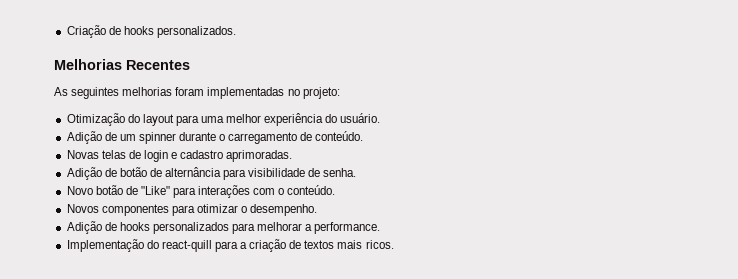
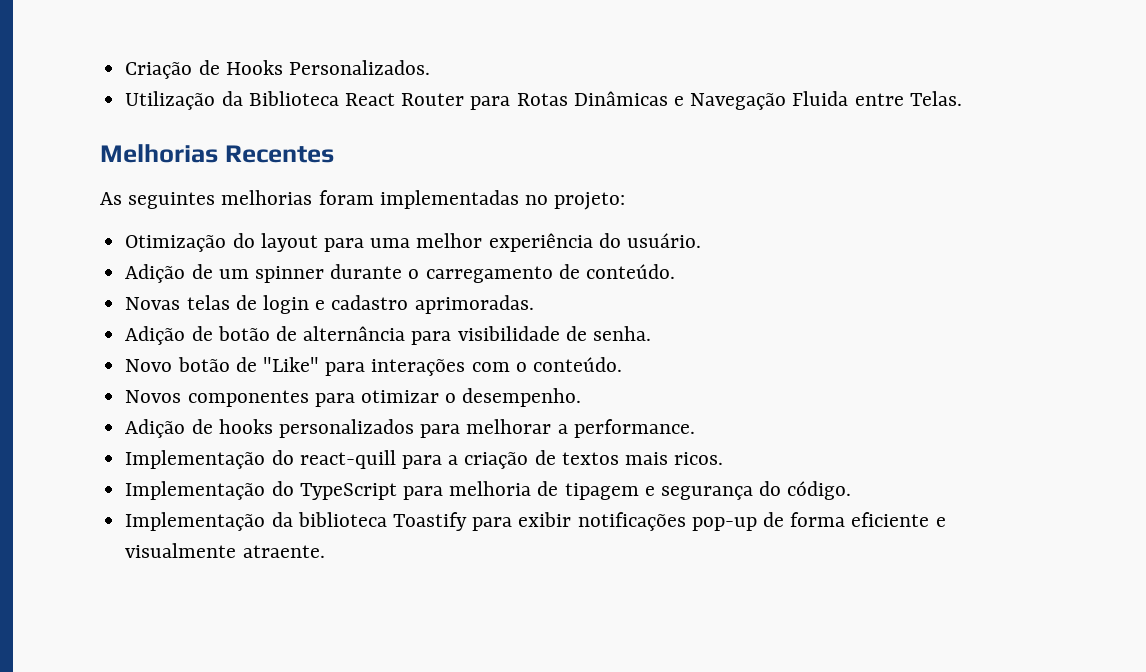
- Criação de hooks personalizados.
+ Criação de Hooks Personalizados.
+ Utilização da Biblioteca React Router para Rotas Dinâmicas e Navegação Fluida entre Telas.
+ Implementação do TypeScript para melhoria de tipagem e segurança do código.
+ Implementação da biblioteca Toastify para exibir notificações pop-up de forma eficiente e visualmente atraente.

